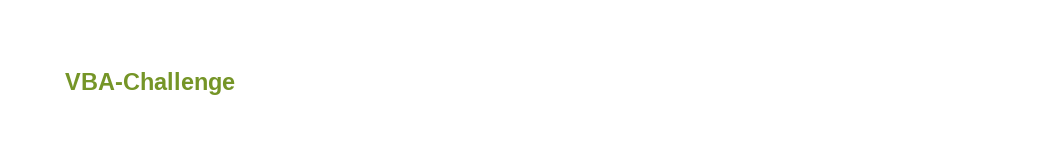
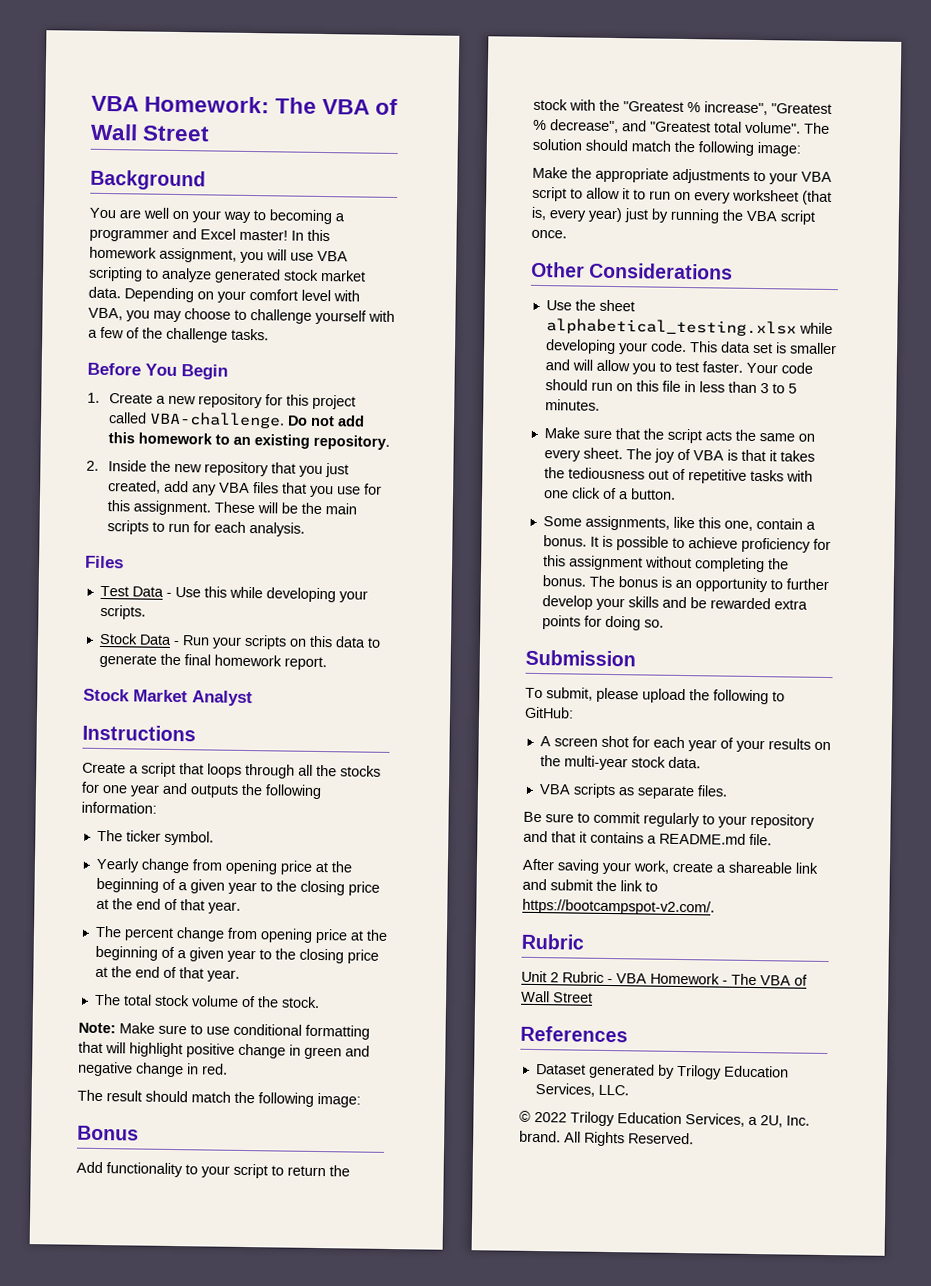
- VBA-Challenge
+ VBA Homework: The VBA of Wall Street
+ Background
+ You are well on your way to becoming a programmer and Excel master! In this homework assignment, you will use VBA scripting to analyze generated stock market data. Depending on your comfort level with VBA, you may choose to challenge yourself with a few of the challenge tasks.
+ Before You Begin
+ 1. Create a new repository for this project called VBA-challenge. Do not add this homework to an existing repository.
+ 2. Inside the new repository that you just created, add any VBA files that you use for this assignment. These will be the main scripts to run for each analysis.
+ Files
+ Test Data - Use this while developing your scripts.
+ Stock Data - Run your scripts on this data to generate the final homework report.
+ Stock Market Analyst
+ Instructions
+ Create a script that loops through all the stocks for one year and outputs the following information:
+ The ticker symbol.
+ Yearly change from opening price at the beginning of a given year to the closing price at the end of that year.
+ The percent change from opening price at the beginning of a given year to the closing price at the end of that year.
+ The total stock volume of the stock.
+ Note: Make sure to use conditional formatting that will highlight positive change in green and negative change in red.
+ The result should match the following image:
+ Bonus
+ Add functionality to your script to return the stock with the "Greatest % increase", "Greatest % decrease", and "Greatest total volume". The solution should match the following image:
+ Make the appropriate adjustments to your VBA script to allow it to run on every worksheet (that is, every year) just by running the VBA script once.
+ Other Considerations
+ Use the sheet alphabetical_testing.xlsx while developing your code. This data set is smaller and will allow you to test faster. Your code should run on this file in less than 3 to 5 minutes.
+ Make sure that the script acts the same on every sheet. The joy of VBA is that it takes the tediousness out of repetitive tasks with one click of a button.
+ Some assignments, like this one, contain a bonus. It is possible to achieve proficiency for this assignment without completing the bonus. The bonus is an opportunity to further develop your skills and be rewarded extra points for doing so.
+ Submission
+ To submit, please upload the following to GitHub:
+ A screen shot for each year of your results on the multi-year stock data.
+ VBA scripts as separate files.
+ Be sure to commit regularly to your repository and that it contains a README.md file.
+ After saving your work, create a shareable link and submit the link to https://bootcampspot-v2.com/.
+ Rubric
+ Unit 2 Rubric - VBA Homework - The VBA of Wall Street
+ References
+ Dataset generated by Trilogy Education Services, LLC.
+ © 2022 Trilogy Education Services, a 2U, Inc. brand. All Rights Reserved.

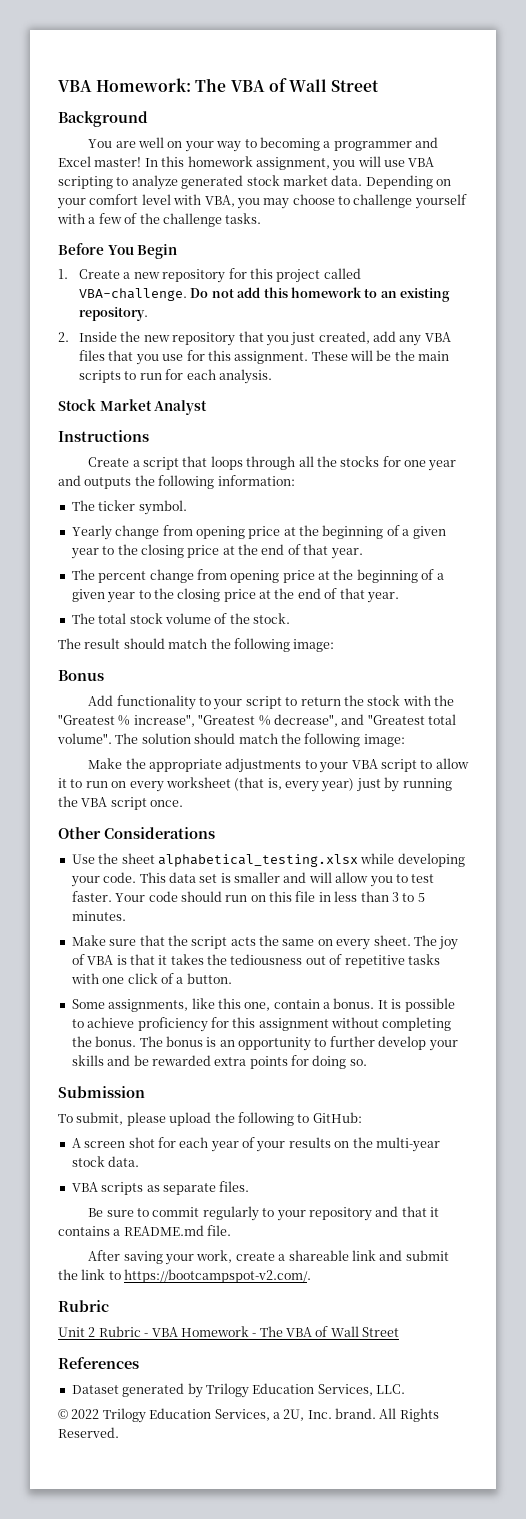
- Files
- Test Data - Use this while developing your scripts.
- Stock Data - Run your scripts on this data to generate the final homework report.
- Note: Make sure to use conditional formatting that will highlight positive change in green and negative change in red.

